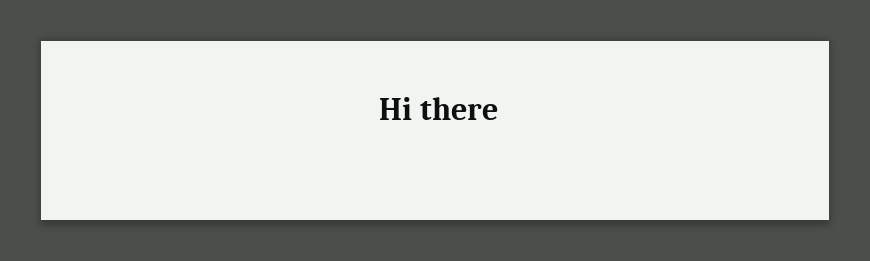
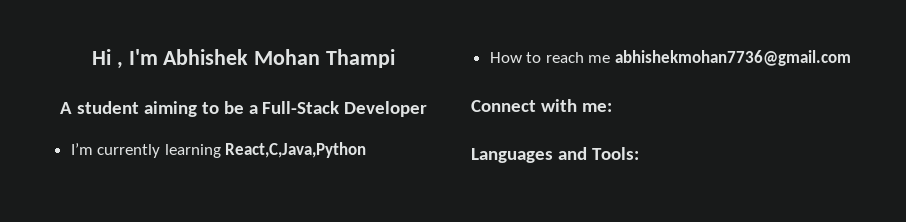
- Hi there
+ Hi , I'm Abhishek Mohan Thampi
+ A student aiming to be a Full-Stack Developer
+ I’m currently learning React,C,Java,Python
+ How to reach me abhishekmohan7736@gmail.com
+ Connect with me:
+ Languages and Tools:

